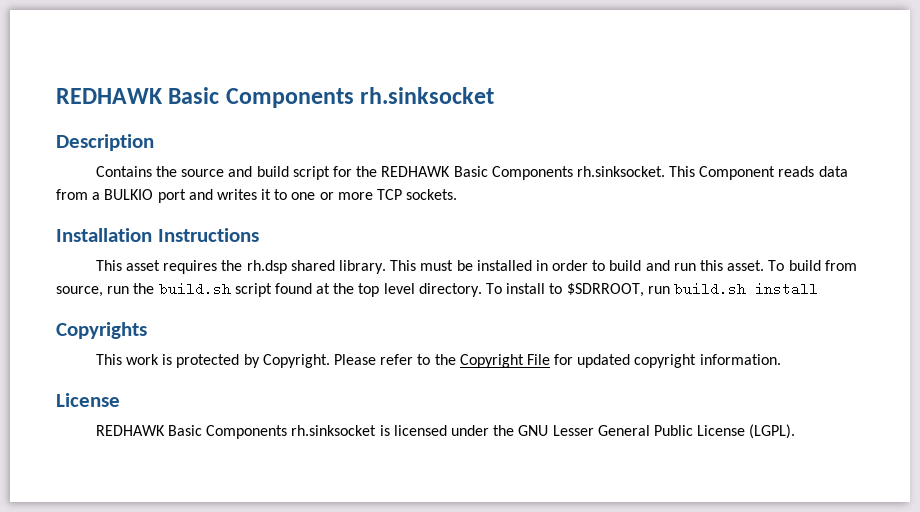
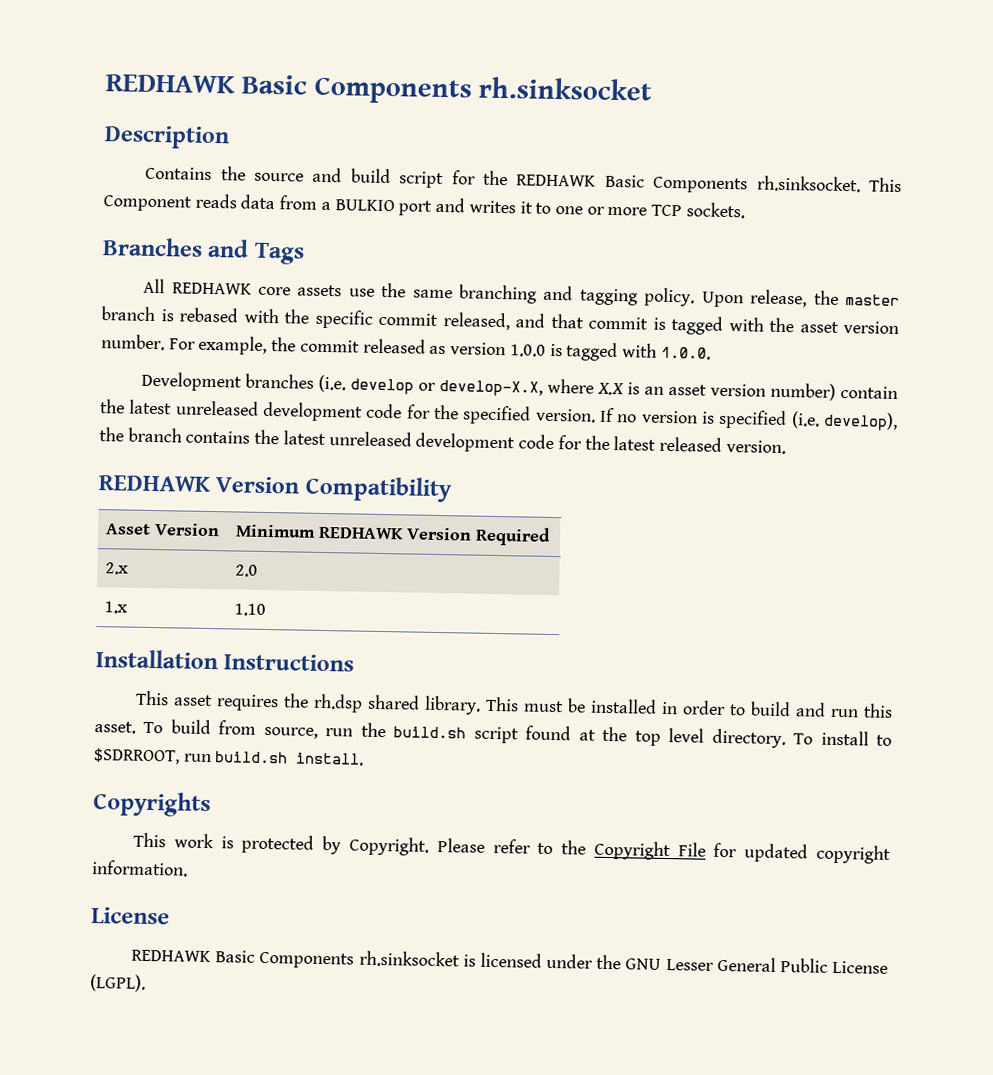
+ Branches and Tags
+ All REDHAWK core assets use the same branching and tagging policy. Upon release, the master branch is rebased with the specific commit released, and that commit is tagged with the asset version number. For example, the commit released as version 1.0.0 is tagged with 1.0.0.
+ Development branches (i.e. develop or develop-X.X, where X.X is an asset version number) contain the latest unreleased development code for the specified version. If no version is specified (i.e. develop), the branch contains the latest unreleased development code for the latest released version.
+ REDHAWK Version Compatibility
+ Asset Version | Minimum REDHAWK Version Required
+ 2.x | 2.0
+ 1.x | 1.10
- To install to $SDRROOT, run build.sh install
+ To install to $SDRROOT, run build.sh install.

